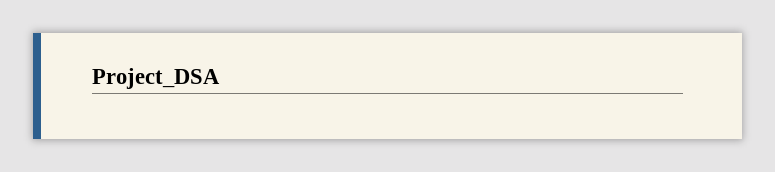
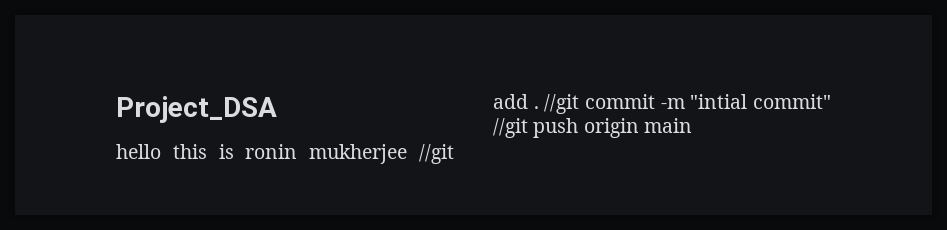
+ hello this is ronin mukherjee //git add . //git commit -m "intial commit" //git push origin main

